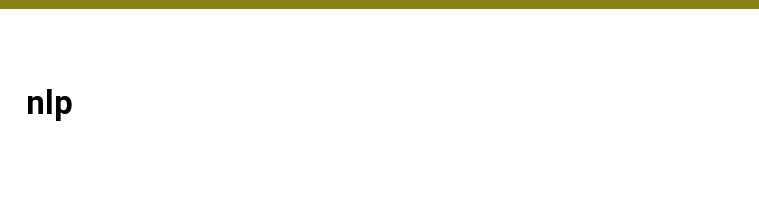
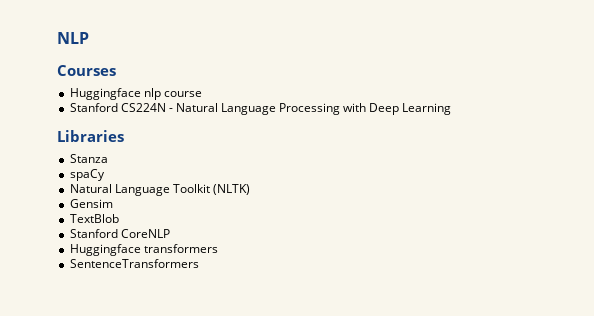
- nlp
+ NLP
+ Courses
+ Huggingface nlp course
+ Stanford CS224N - Natural Language Processing with Deep Learning
+ Libraries
+ Stanza
+ spaCy
+ Natural Language Toolkit (NLTK)
+ Gensim
+ TextBlob
+ Stanford CoreNLP
+ Huggingface transformers
+ SentenceTransformers

